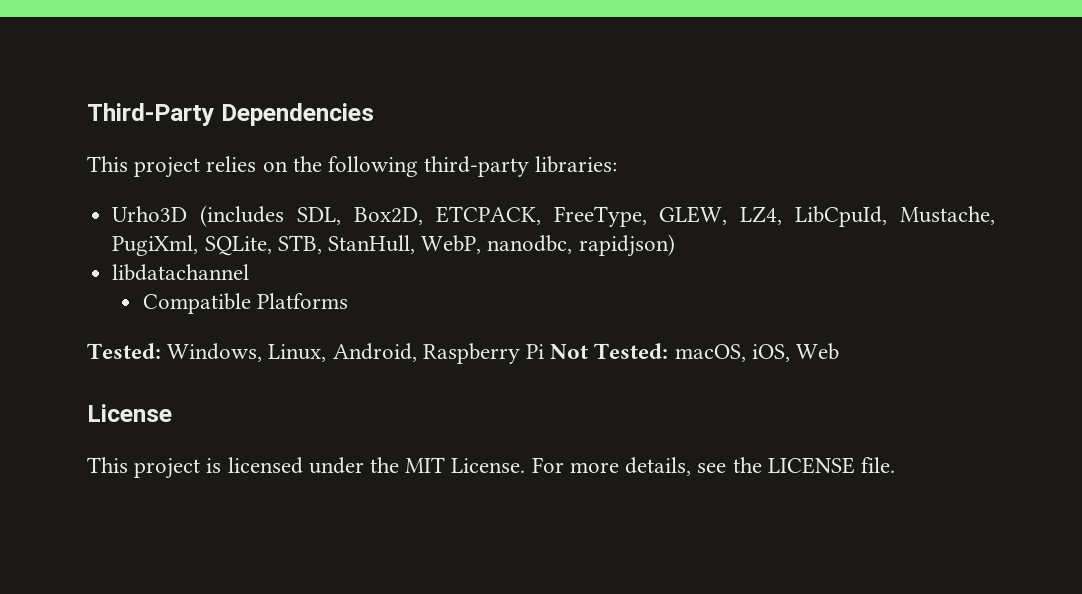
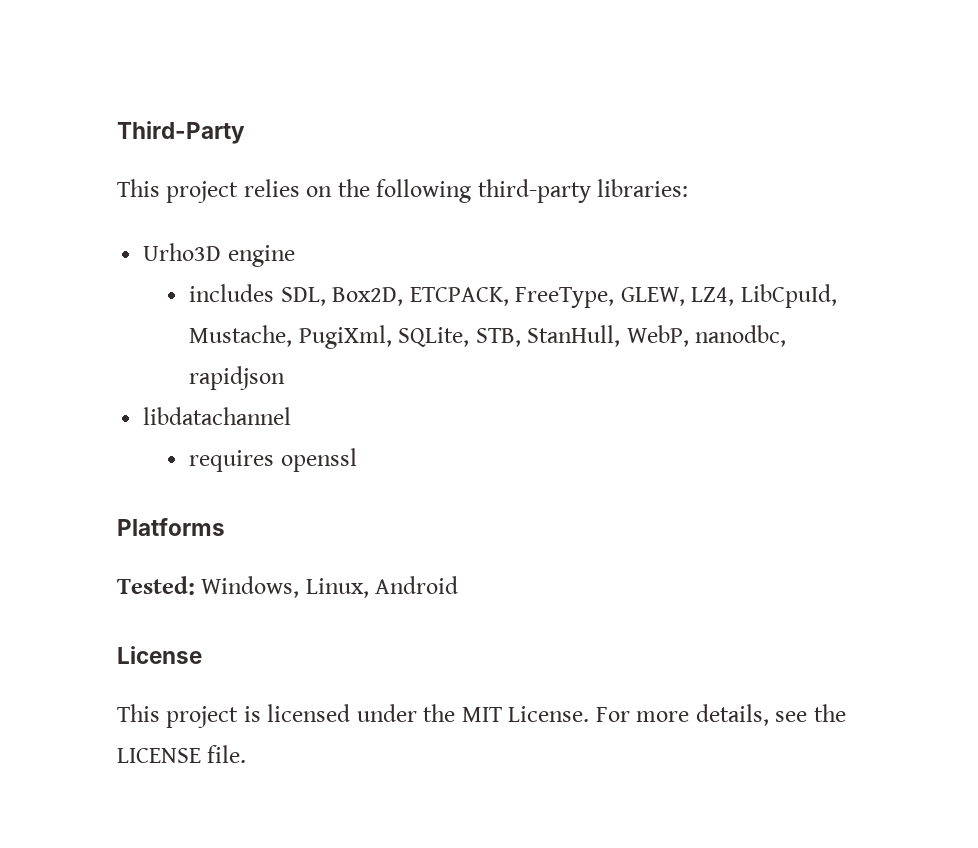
- Third-Party Dependencies
+ Third-Party
- Urho3D (includes SDL, Box2D, ETCPACK, FreeType, GLEW, LZ4, LibCpuId, Mustache, PugiXml, SQLite, STB, StanHull, WebP, nanodbc, rapidjson)
+ Urho3D engine
+ includes SDL, Box2D, ETCPACK, FreeType, GLEW, LZ4, LibCpuId, Mustache, PugiXml, SQLite, STB, StanHull, WebP, nanodbc, rapidjson
- Compatible Platforms
+ requires openssl
+ Platforms
- Tested: Windows, Linux, Android, Raspberry Pi Not Tested: macOS, iOS, Web
+ Tested: Windows, Linux, Android

